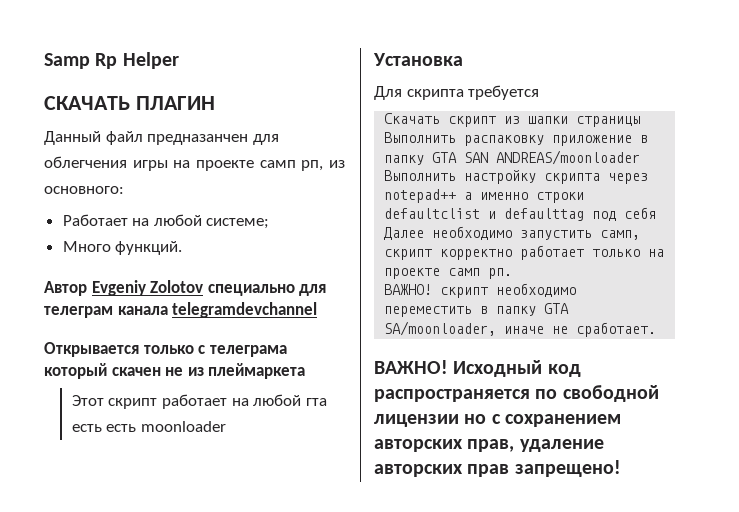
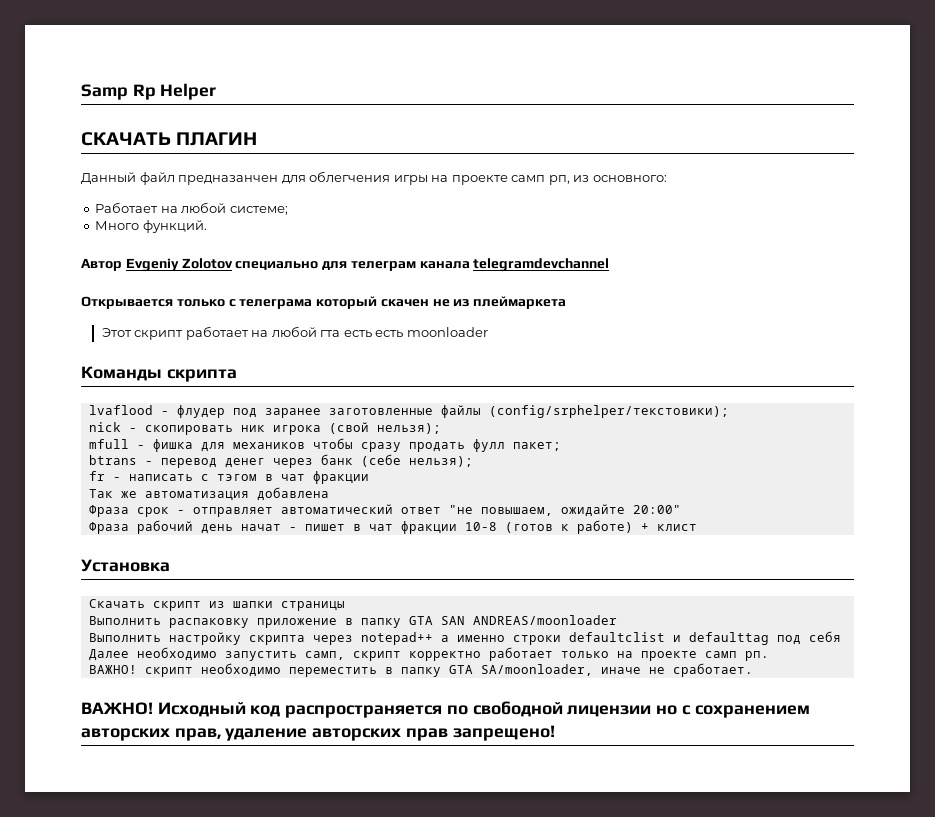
+ Команды скрипта
+ lvaflood - флудер под заранее заготовленные файлы (config/srphelper/текстовики);
+ nick - скопировать ник игрока (свой нельзя);
+ mfull - фишка для механиков чтобы сразу продать фулл пакет;
+ btrans - перевод денег через банк (себе нельзя);
+ fr - написать с тэгом в чат фракции
+ Так же автоматизация добавлена
+ Фраза срок - отправляет автоматический ответ "не повышаем, ожидайте 20:00"
+ Фраза рабочий день начат - пишет в чат фракции 10-8 (готов к работе) + клист
  Установка
- Для скрипта требуется

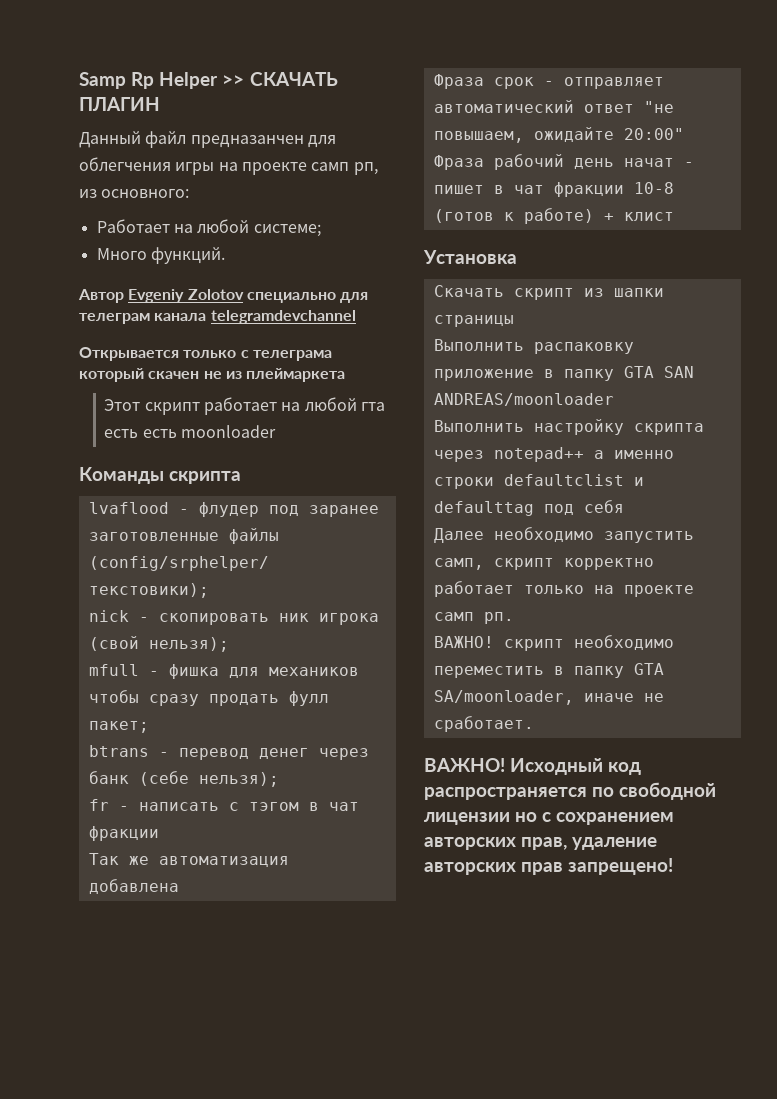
- Samp Rp Helper
- СКАЧАТЬ ПЛАГИН
+ Samp Rp Helper >> СКАЧАТЬ ПЛАГИН

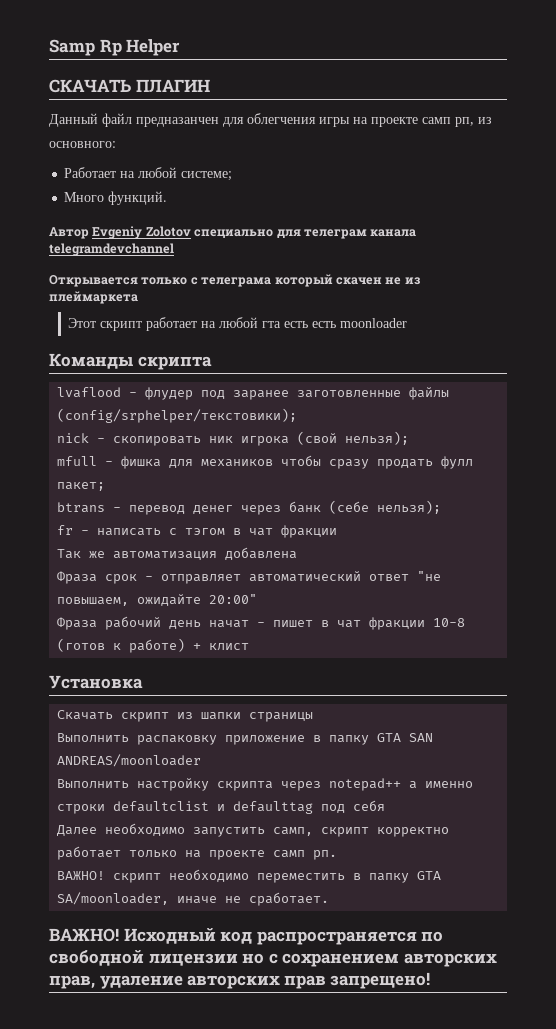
- Samp Rp Helper >> СКАЧАТЬ ПЛАГИН
+ Samp Rp Helper
+ СКАЧАТЬ ПЛАГИН

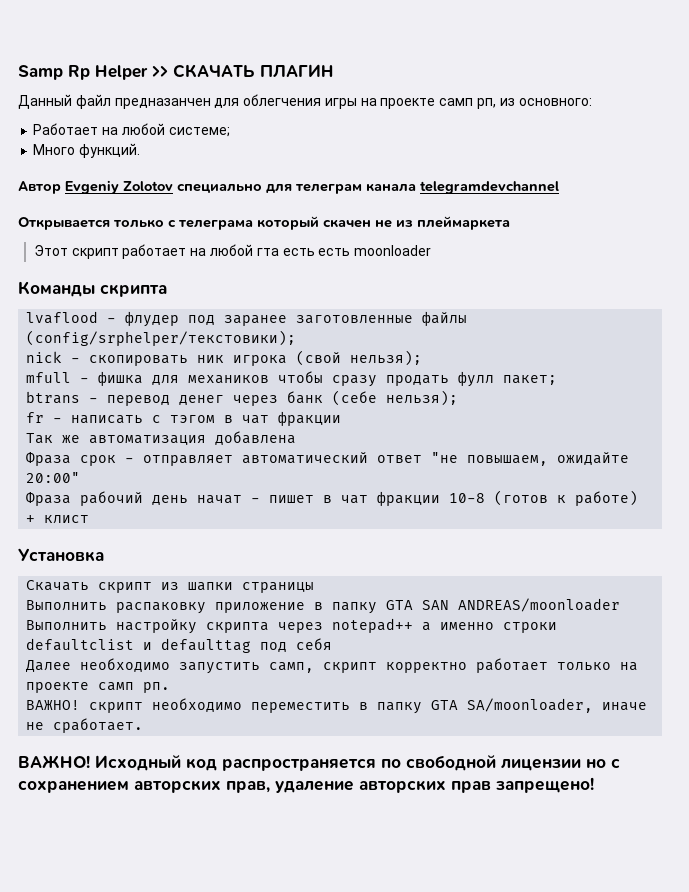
- Samp Rp Helper
- СКАЧАТЬ ПЛАГИН
+ Samp Rp Helper >> СКАЧАТЬ ПЛАГИН

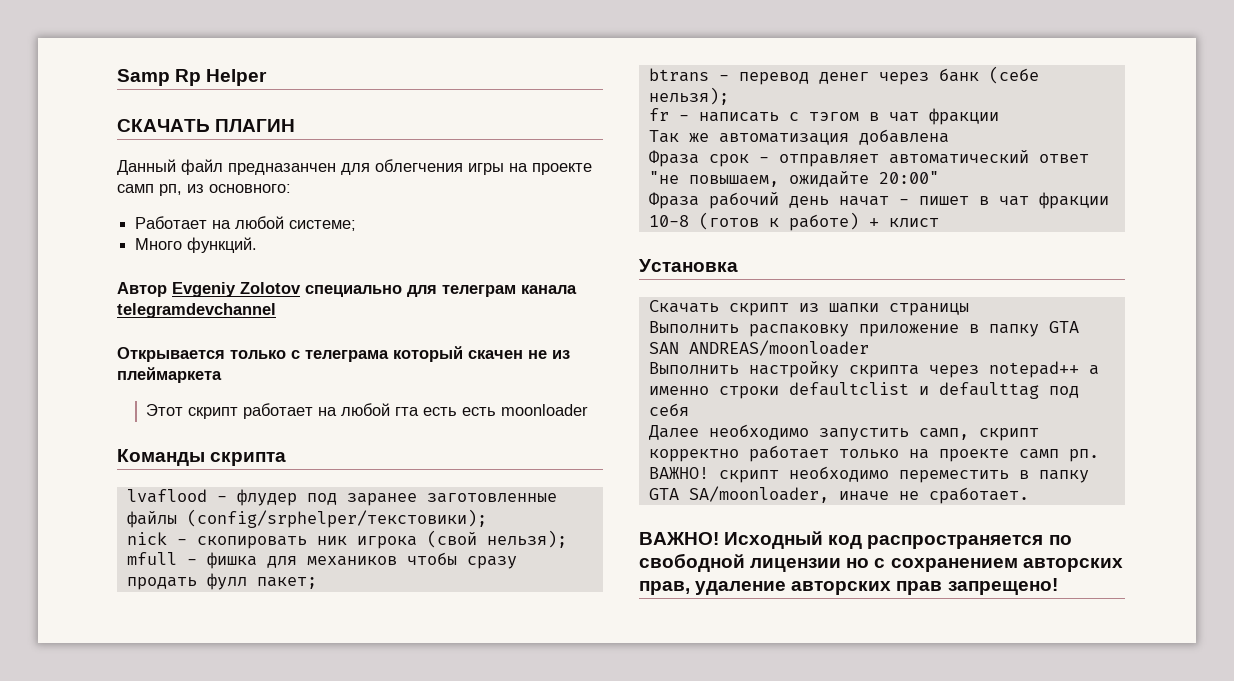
- Samp Rp Helper >> СКАЧАТЬ ПЛАГИН
+ Samp Rp Helper
+ СКАЧАТЬ ПЛАГИН

